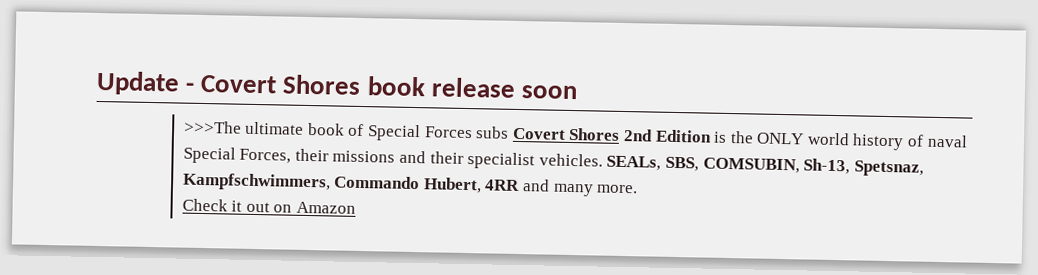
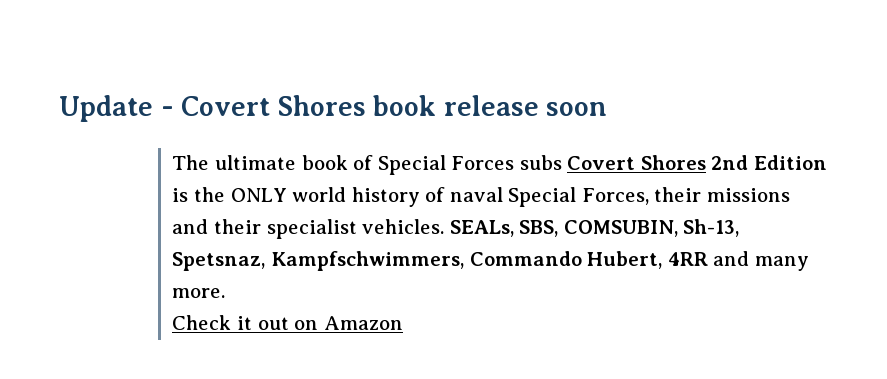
- >>>The ultimate book of Special Forces subs Covert Shores 2nd Edition is the ONLY world history of naval Special Forces, their missions and their specialist vehicles.
+ The ultimate book of Special Forces subs Covert Shores 2nd Edition is the ONLY world history of naval Special Forces, their missions and their specialist vehicles.

